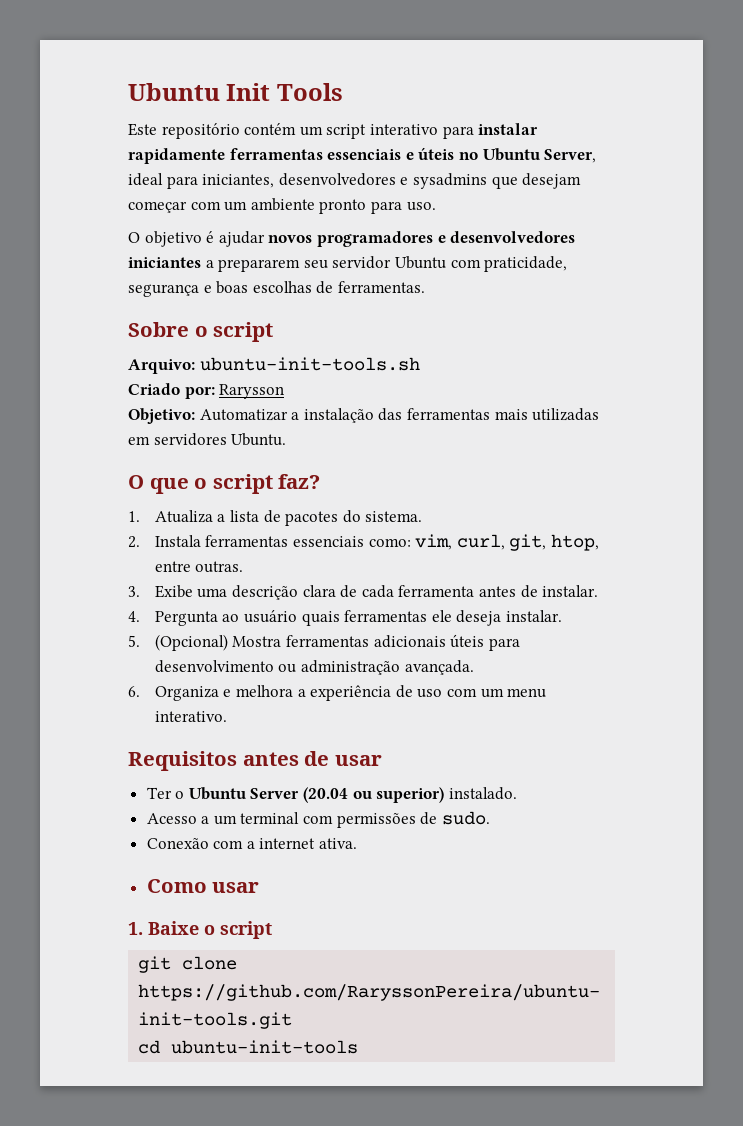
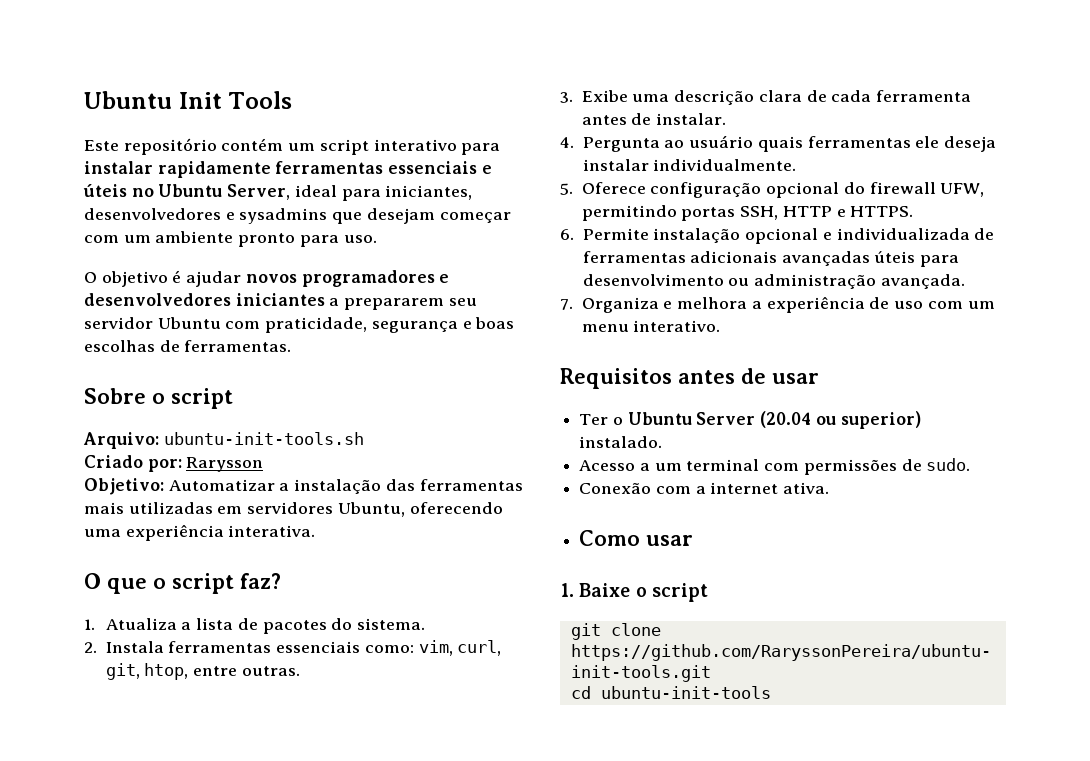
- Objetivo: Automatizar a instalação das ferramentas mais utilizadas em servidores Ubuntu.
+ Objetivo: Automatizar a instalação das ferramentas mais utilizadas em servidores Ubuntu, oferecendo uma experiência interativa.
- 4. Pergunta ao usuário quais ferramentas ele deseja instalar.
+ 4. Pergunta ao usuário quais ferramentas ele deseja instalar individualmente.
- 5. (Opcional) Mostra ferramentas adicionais úteis para desenvolvimento ou administração avançada.
+ 5. Oferece configuração opcional do firewall UFW, permitindo portas SSH, HTTP e HTTPS.
+ 6. Permite instalação opcional e individualizada de ferramentas adicionais avançadas úteis para desenvolvimento ou administração avançada.
- 6. Organiza e melhora a experiência de uso com um menu interativo.
+ 7. Organiza e melhora a experiência de uso com um menu interativo.

